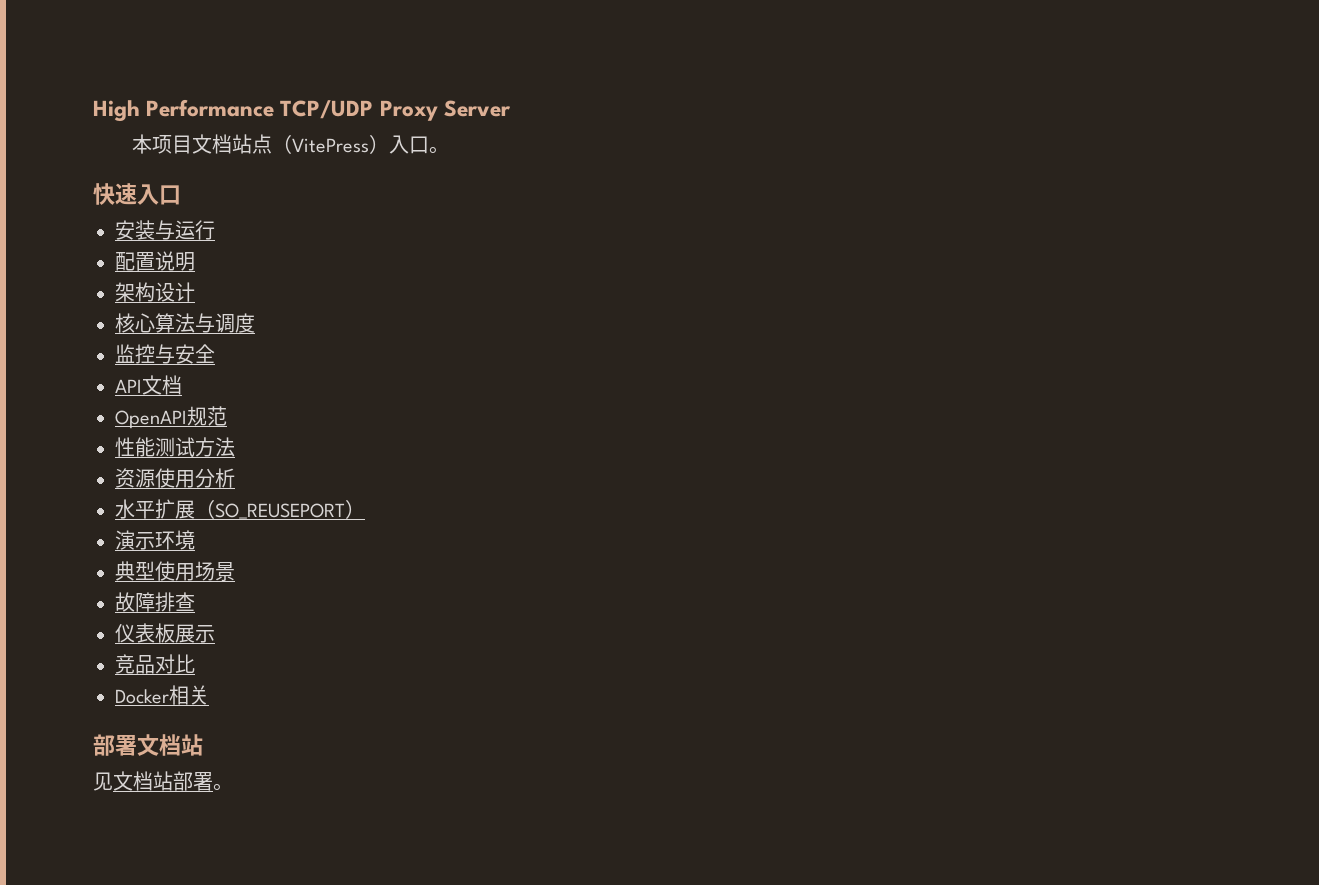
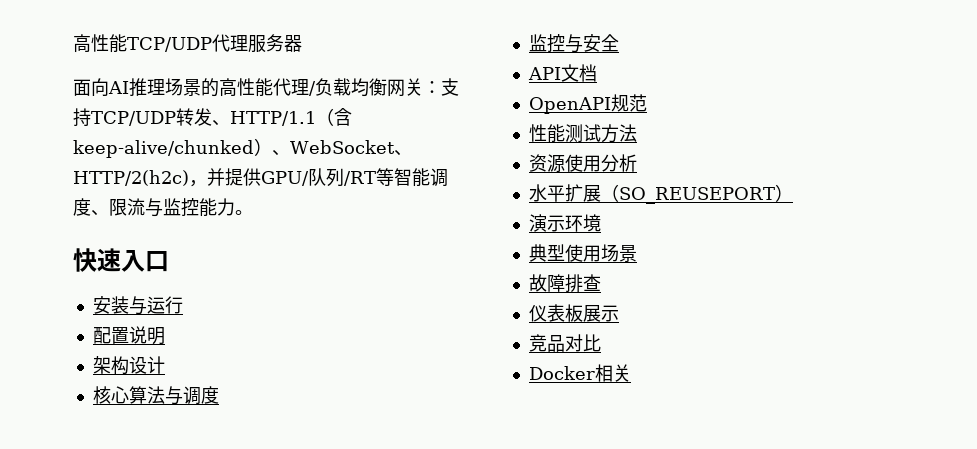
- High Performance TCP/UDP Proxy Server
- 本项目文档站点（VitePress）入口。
+ 高性能TCP/UDP代理服务器
+ 面向AI推理场景的高性能代理/负载均衡网关：支持TCP/UDP转发、HTTP/1.1（含keep-alive/chunked）、WebSocket、HTTP/2(h2c)，并提供GPU/队列/RT等智能调度、限流与监控能力。
- 部署文档站
- 见文档站部署。

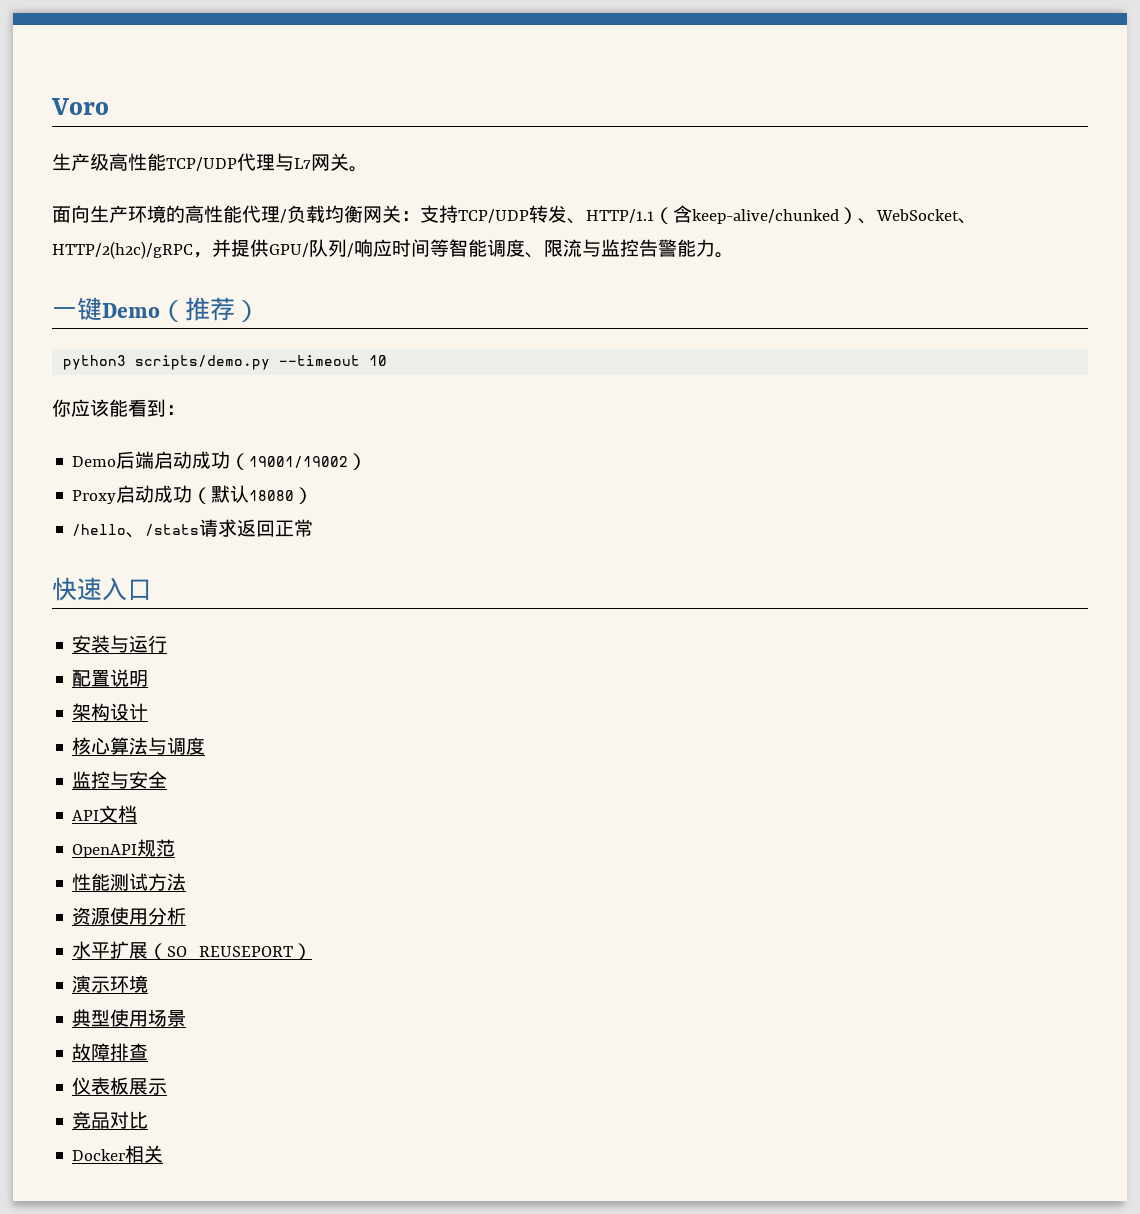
- 高性能TCP/UDP代理服务器
- 面向AI推理场景的高性能代理/负载均衡网关：支持TCP/UDP转发、HTTP/1.1（含keep-alive/chunked）、WebSocket、HTTP/2(h2c)，并提供GPU/队列/RT等智能调度、限流与监控能力。
+ Voro
+ 生产级高性能TCP/UDP代理与L7网关。
+ 面向生产环境的高性能代理/负载均衡网关：支持TCP/UDP转发、HTTP/1.1（含keep-alive/chunked）、WebSocket、HTTP/2(h2c)/gRPC，并提供GPU/队列/响应时间等智能调度、限流与监控告警能力。
+ 一键Demo（推荐）
+ python3 scripts/demo.py --timeout 10
+ 你应该能看到：
+ Demo后端启动成功（19001/19002）
+ Proxy启动成功（默认18080）
+ /hello、/stats请求返回正常

